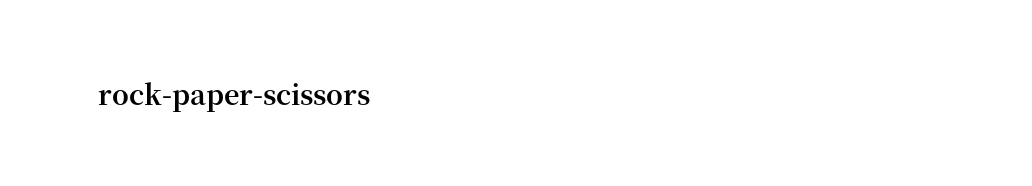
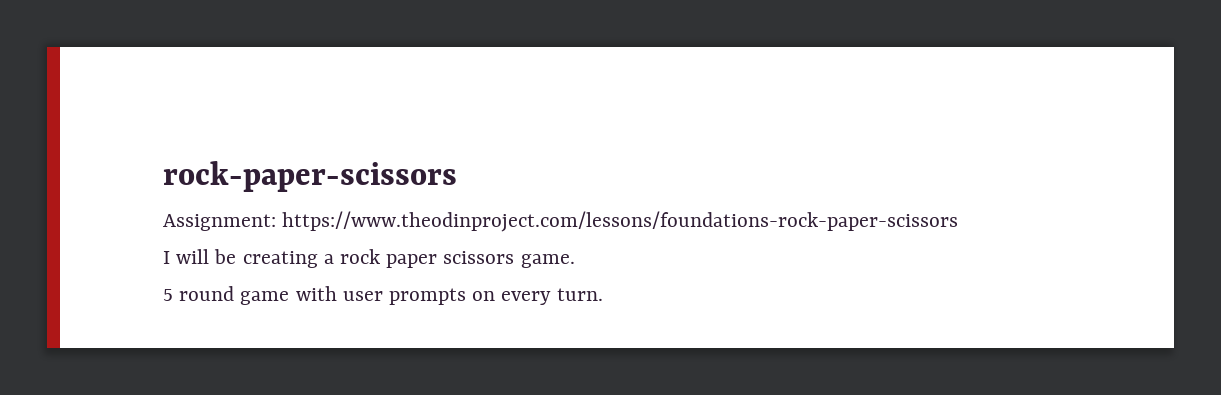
+ Assignment: https://www.theodinproject.com/lessons/foundations-rock-paper-scissors
+ I will be creating a rock paper scissors game.
+ 5 round game with user prompts on every turn.

